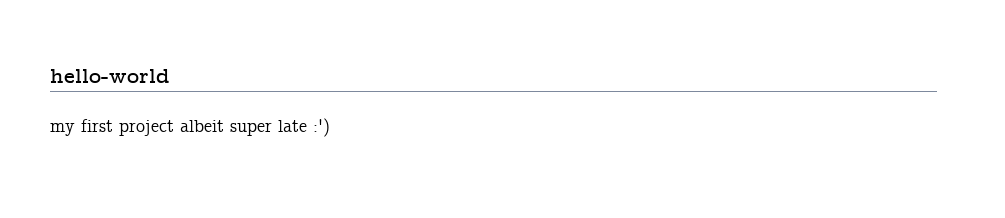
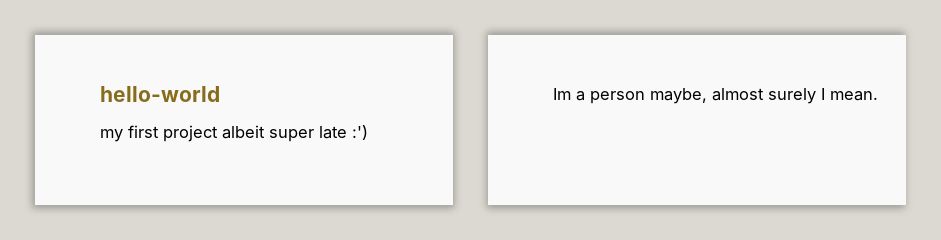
+ Im a person maybe, almost surely I mean.

